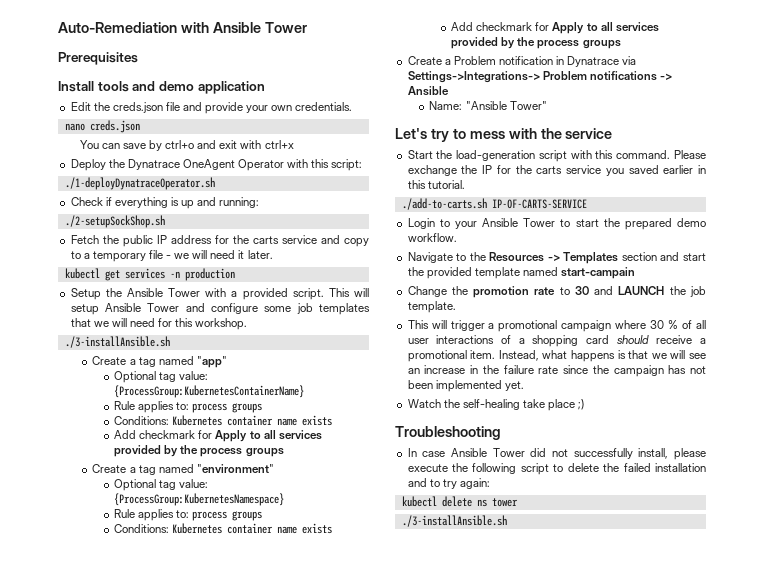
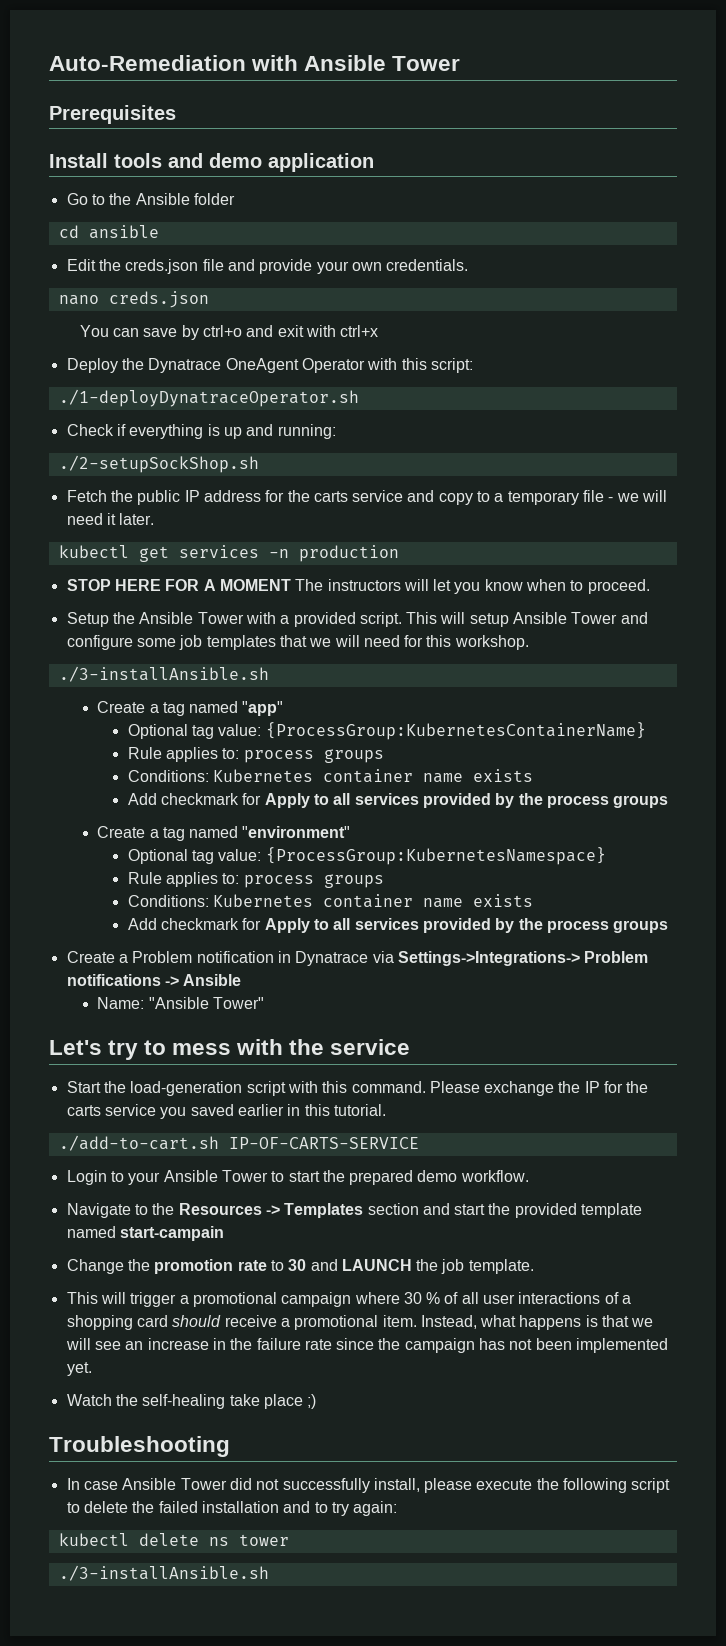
+ Go to the Ansible folder
+ cd ansible
+ STOP HERE FOR A MOMENT The instructors will let you know when to proceed.
- ./add-to-carts.sh IP-OF-CARTS-SERVICE
+ ./add-to-cart.sh IP-OF-CARTS-SERVICE

